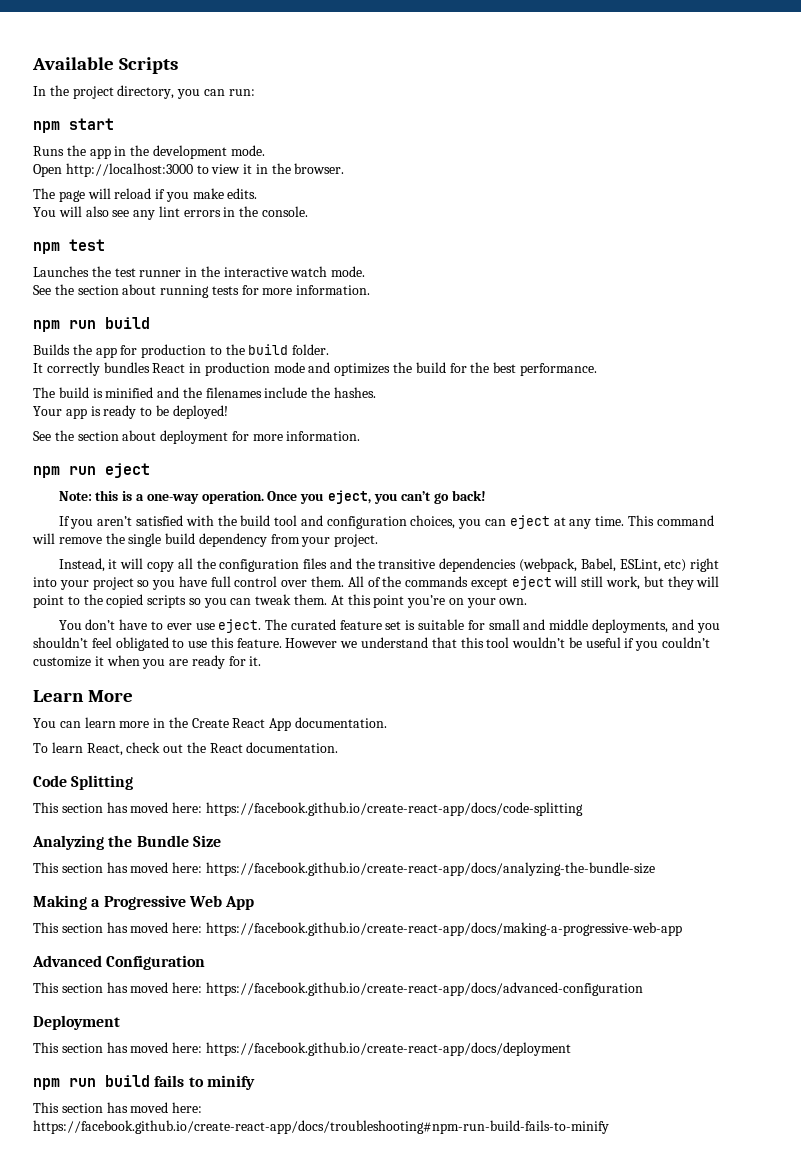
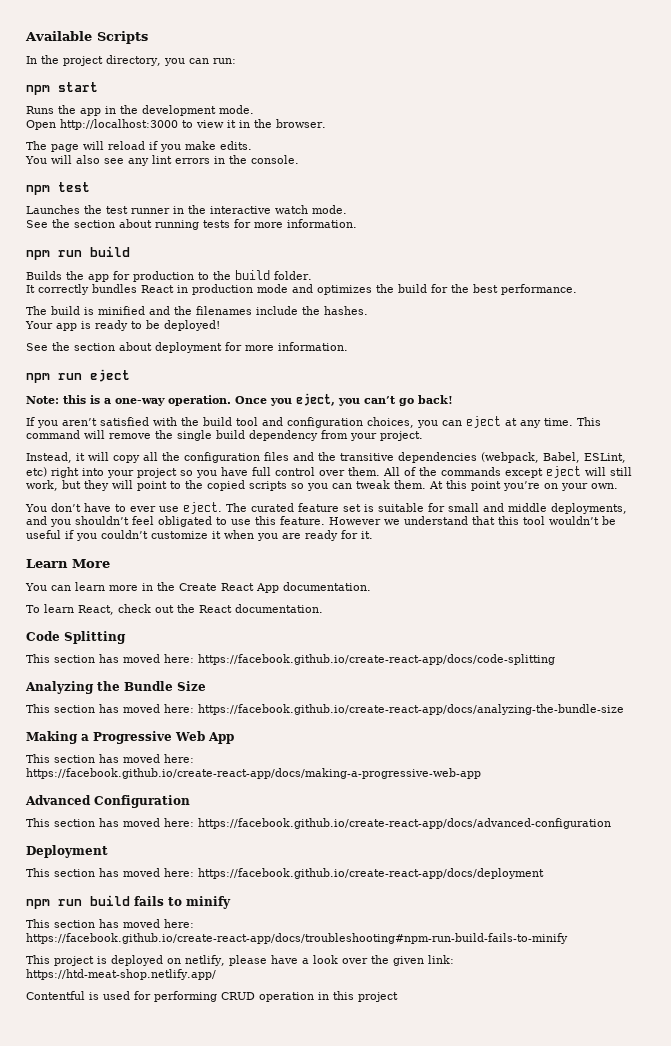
+ This project is deployed on netlify, please have a look over the given link: https://htd-meat-shop.netlify.app/
+ Contentful is used for performing CRUD operation in this project

